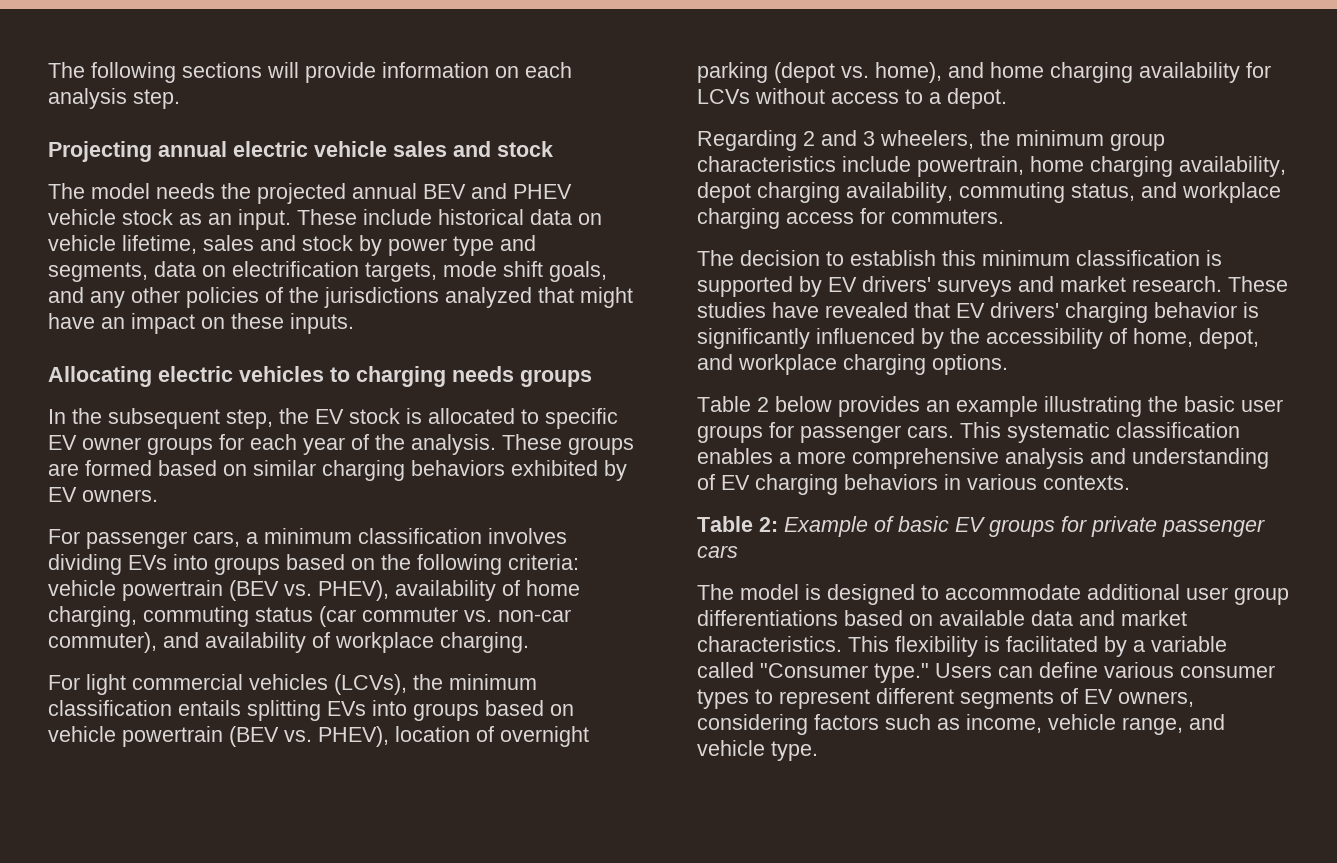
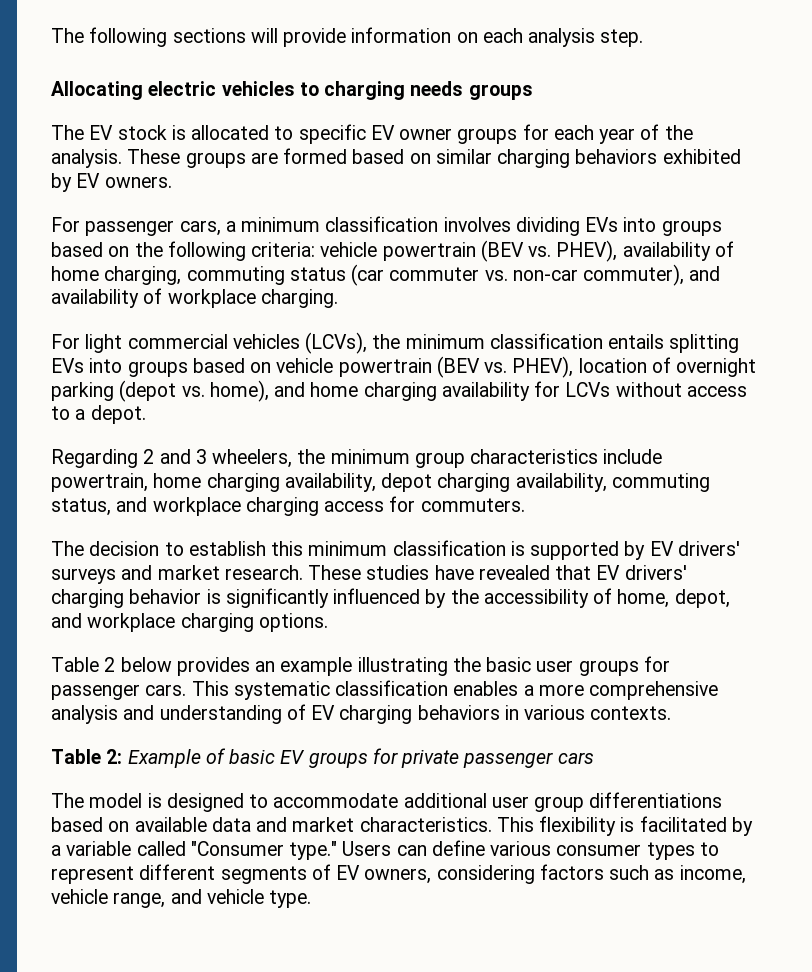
- Projecting annual electric vehicle sales and stock
- The model needs the projected annual BEV and PHEV vehicle stock as an input. These include historical data on vehicle lifetime, sales and stock by power type and segments, data on electrification targets, mode shift goals, and any other policies of the jurisdictions analyzed that might have an impact on these inputs.
- In the subsequent step, the EV stock is allocated to specific EV owner groups for each year of the analysis.
+ The EV stock is allocated to specific EV owner groups for each year of the analysis.

